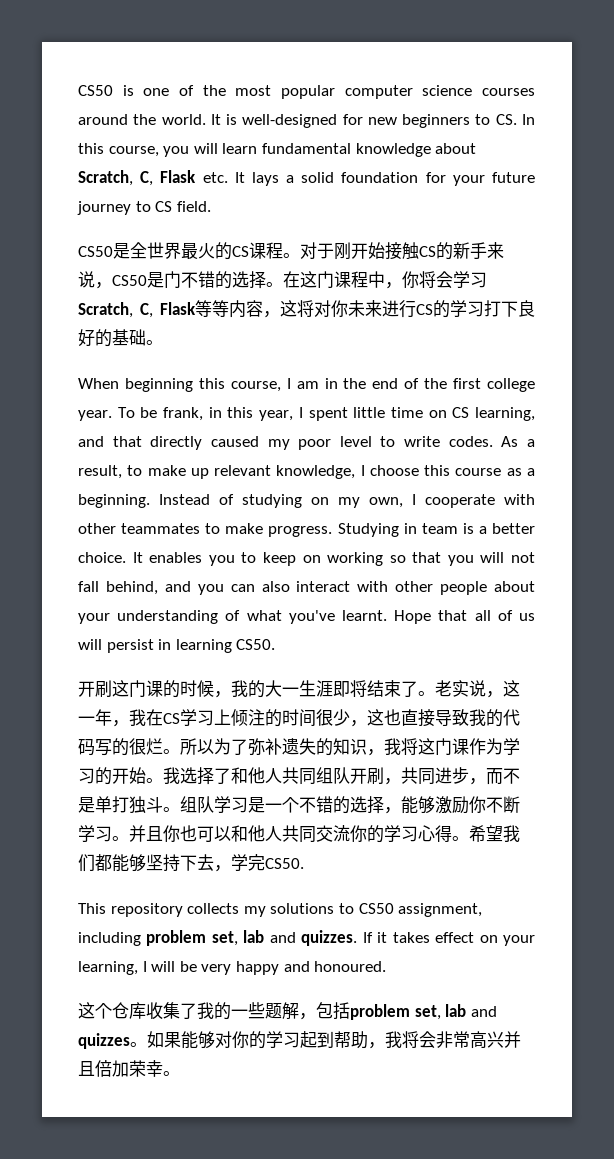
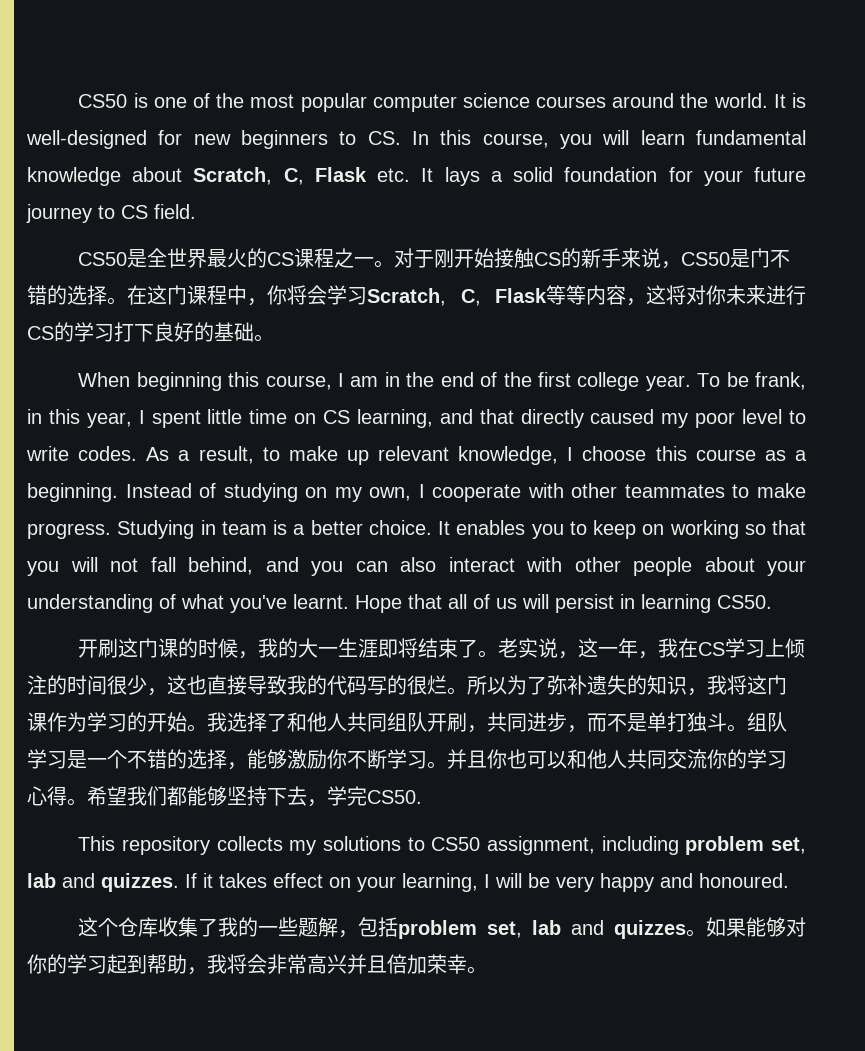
- CS50是全世界最火的CS课程。
+ CS50是全世界最火的CS课程之一。

